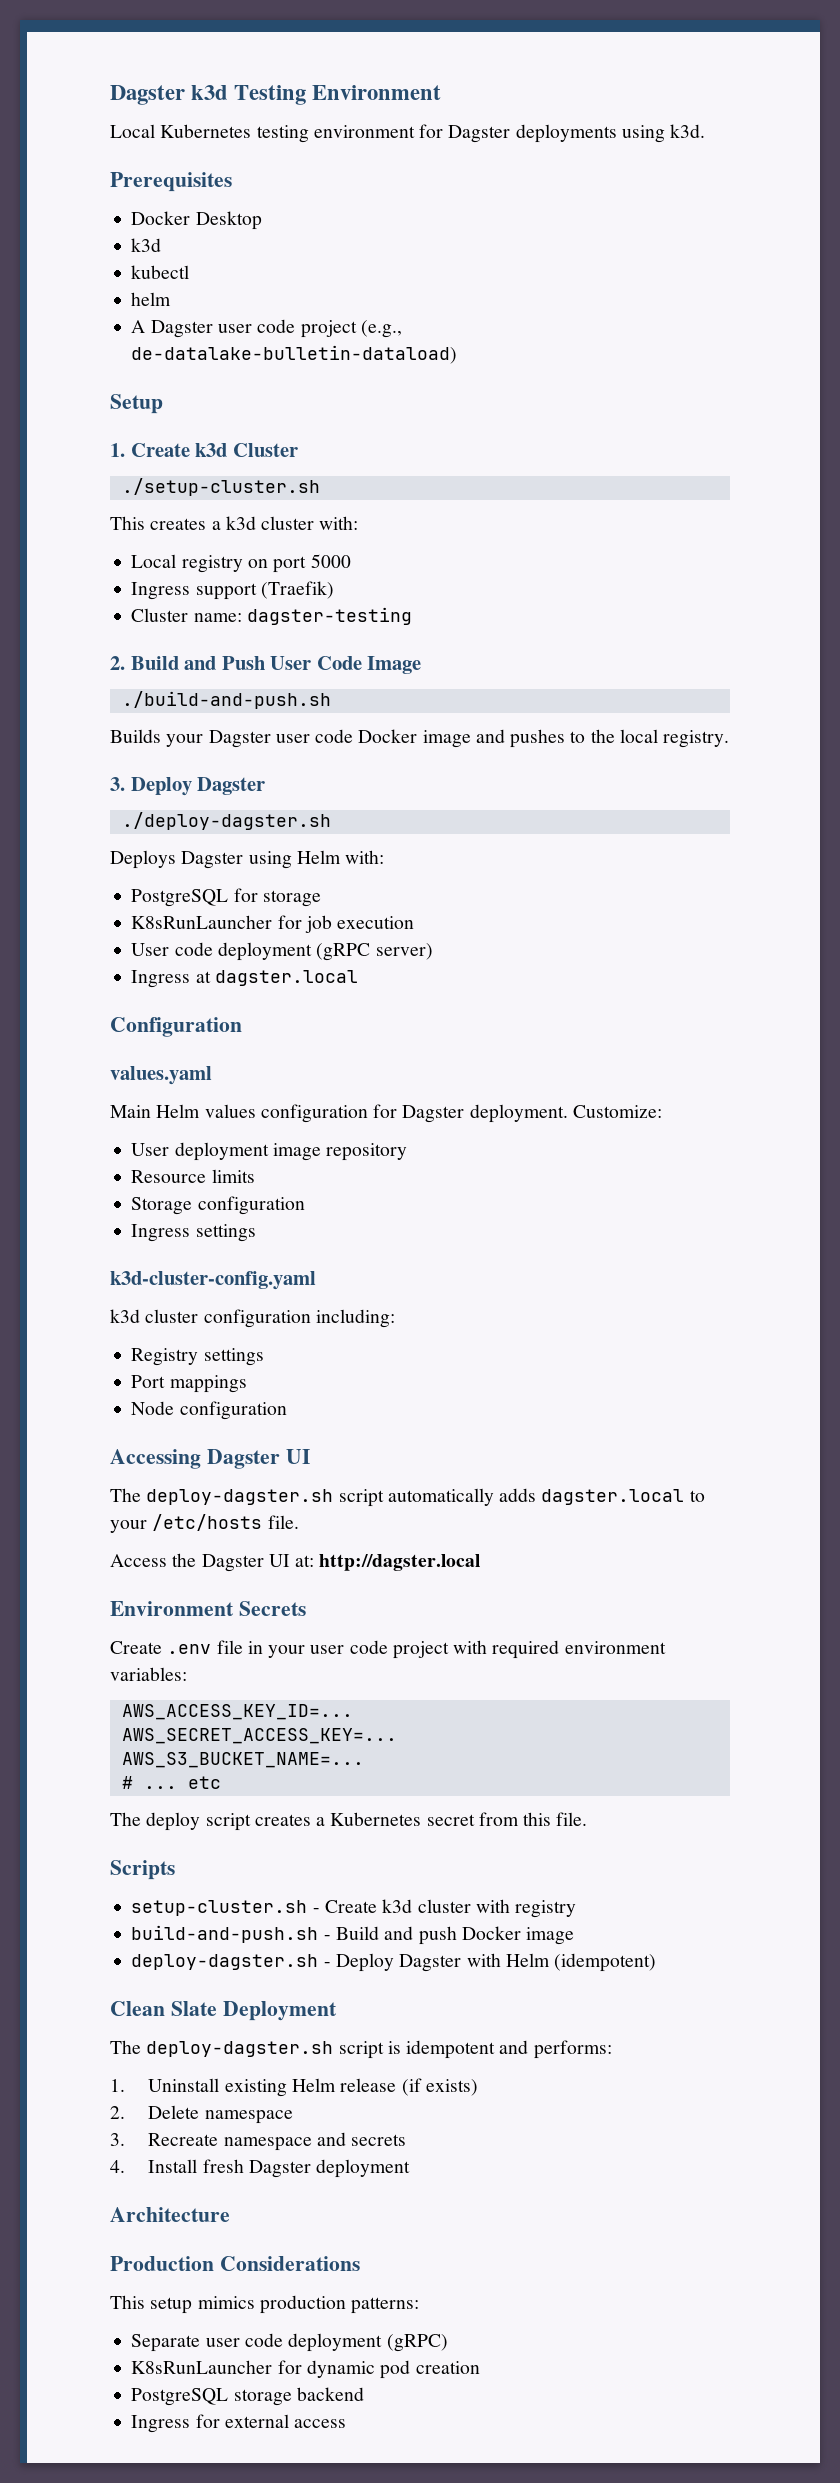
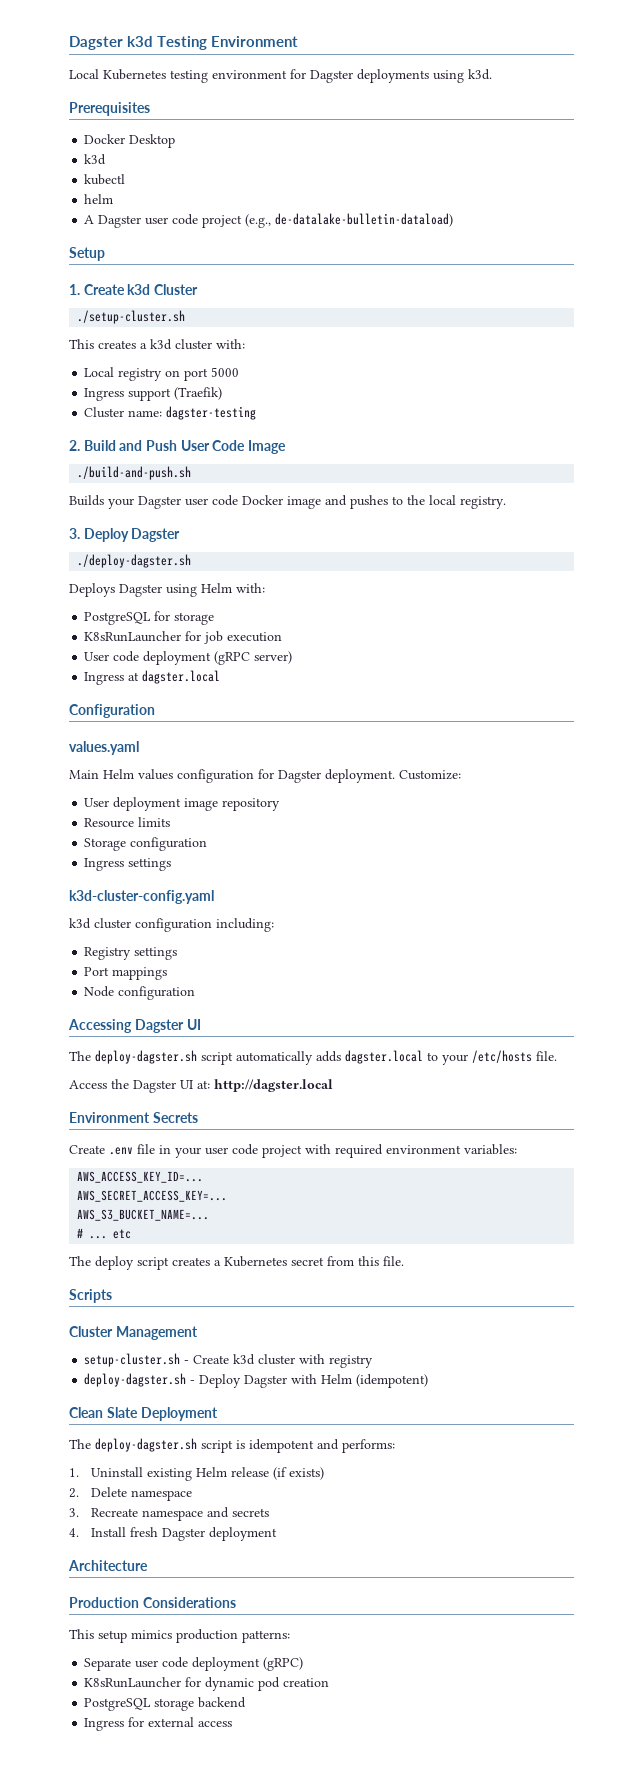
+ Cluster Management
- build-and-push.sh - Build and push Docker image

